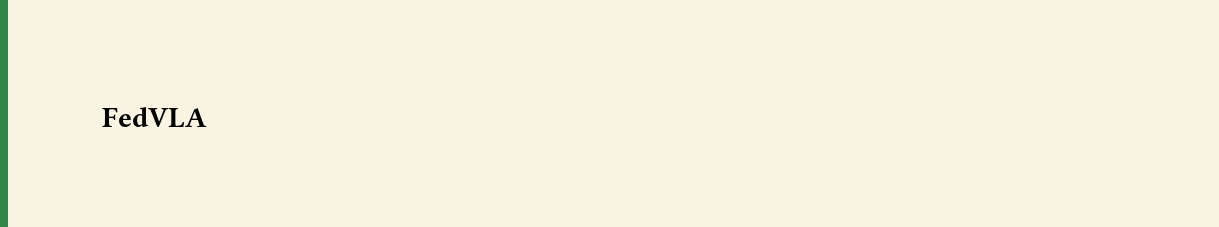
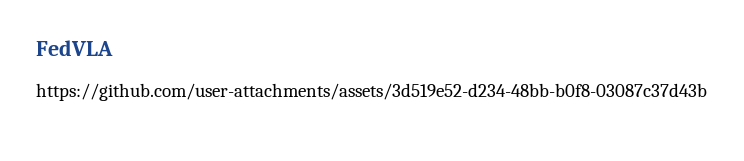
+ https://github.com/user-attachments/assets/3d519e52-d234-48bb-b0f8-03087c37d43b

